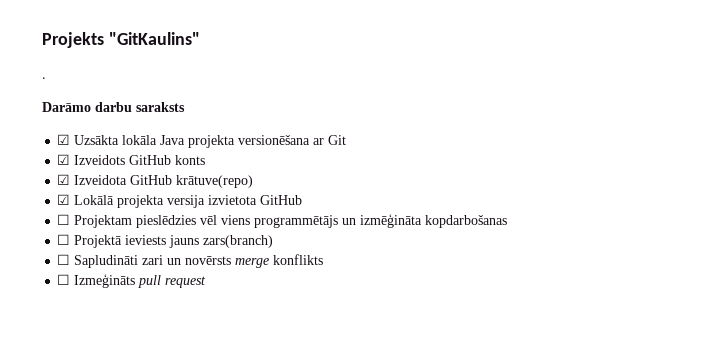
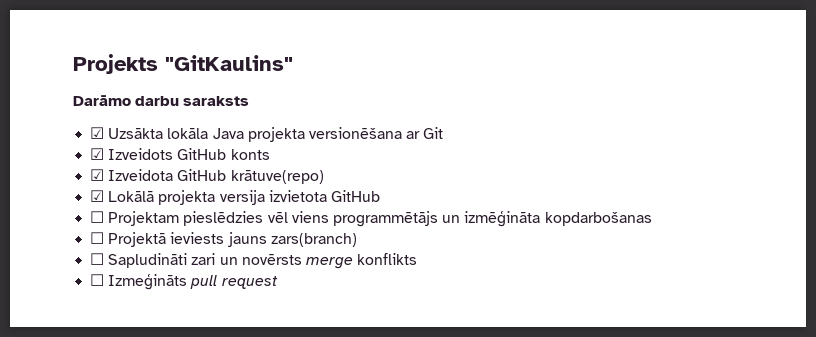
- .

